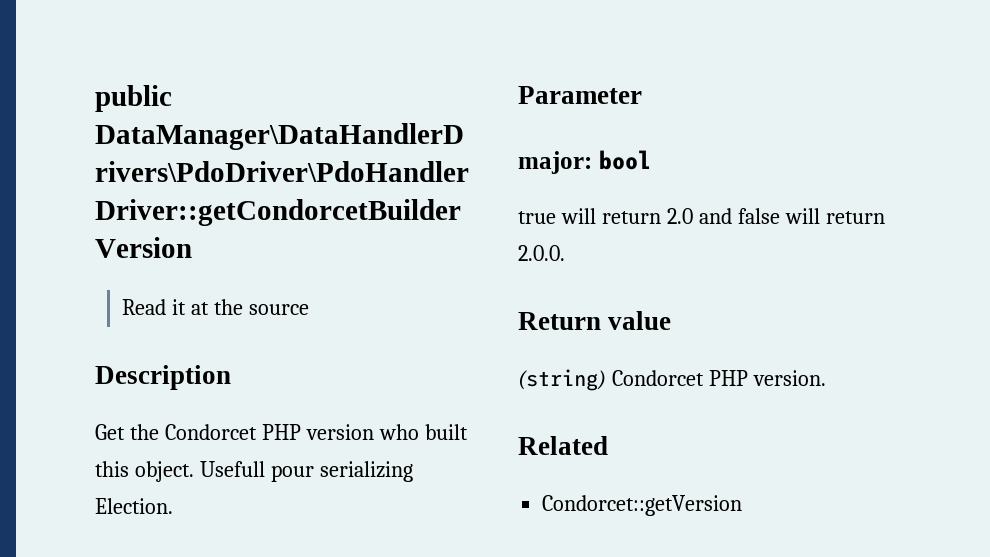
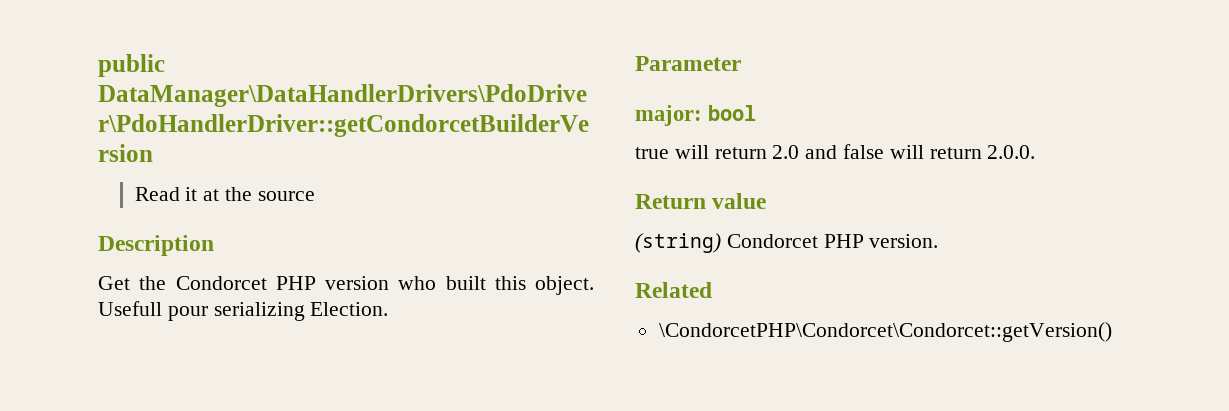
- Condorcet::getVersion
+ \CondorcetPHP\Condorcet\Condorcet::getVersion()

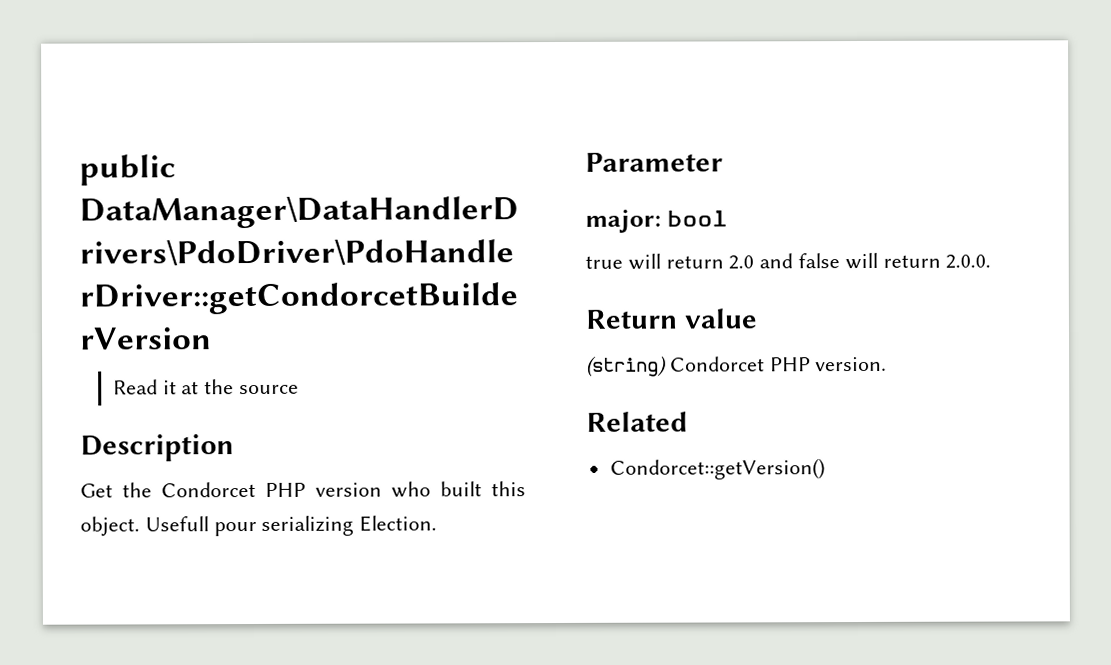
- \CondorcetPHP\Condorcet\Condorcet::getVersion()
+ Condorcet::getVersion()

